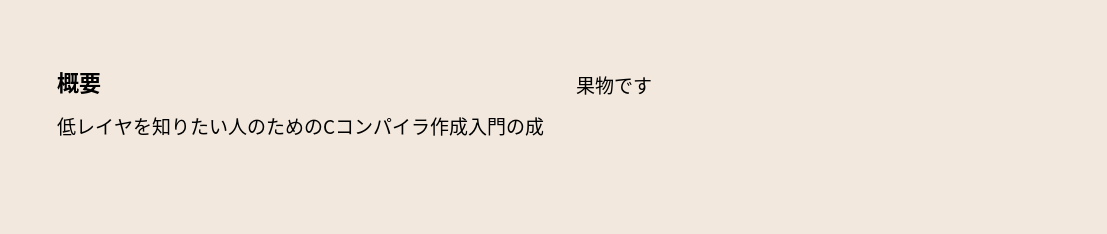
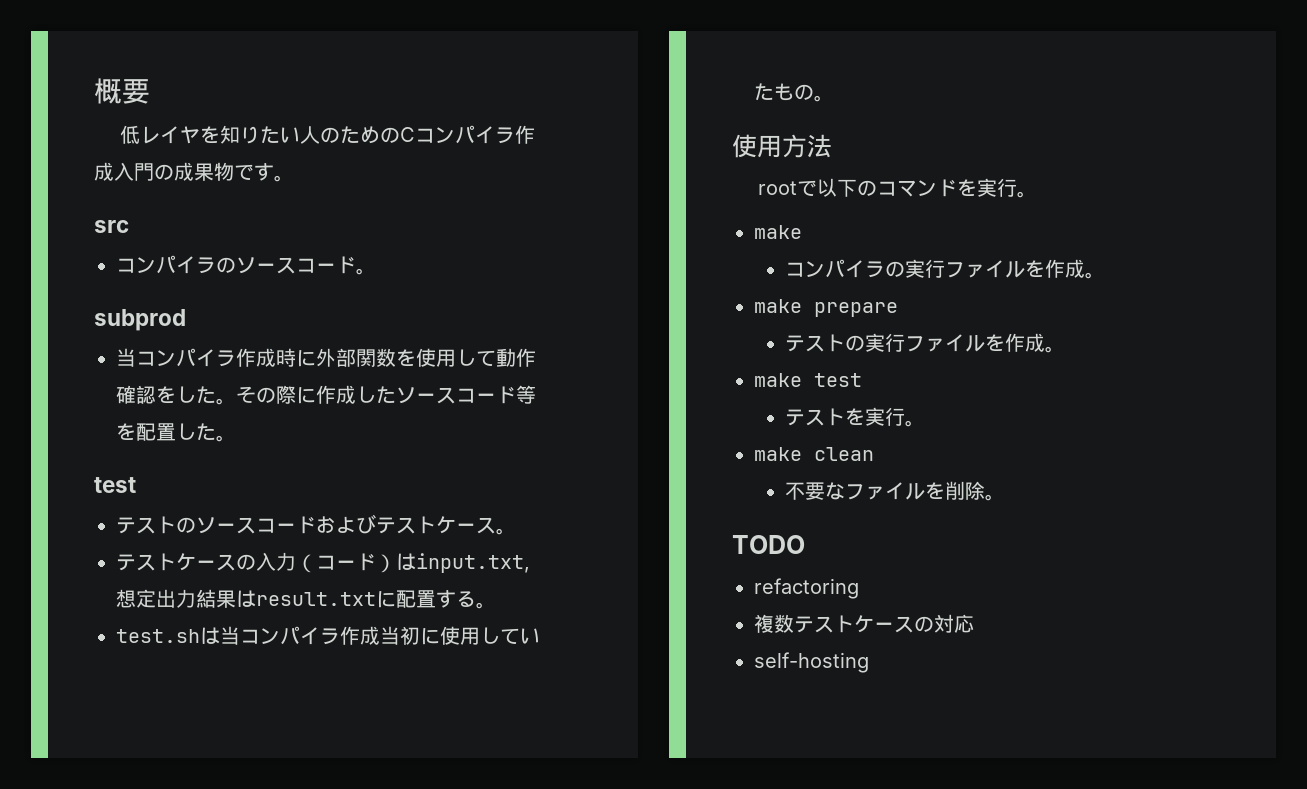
- 低レイヤを知りたい人のためのCコンパイラ作成入門の成果物です
+ 低レイヤを知りたい人のためのCコンパイラ作成入門の成果物です。
+ src
+ コンパイラのソースコード。
+ subprod
+ 当コンパイラ作成時に外部関数を使用して動作確認をした。その際に作成したソースコード等を配置した。
+ test
+ テストのソースコードおよびテストケース。
+ テストケースの入力（コード）はinput.txt,想定出力結果はresult.txtに配置する。
+ test.shは当コンパイラ作成当初に使用していたもの。
+ 使用方法
+ rootで以下のコマンドを実行。
+ make
+ コンパイラの実行ファイルを作成。
+ make prepare
+ テストの実行ファイルを作成。
+ make test
+ テストを実行。
+ make clean
+ 不要なファイルを削除。
+ TODO
+ refactoring
+ 複数テストケースの対応
+ self-hosting

